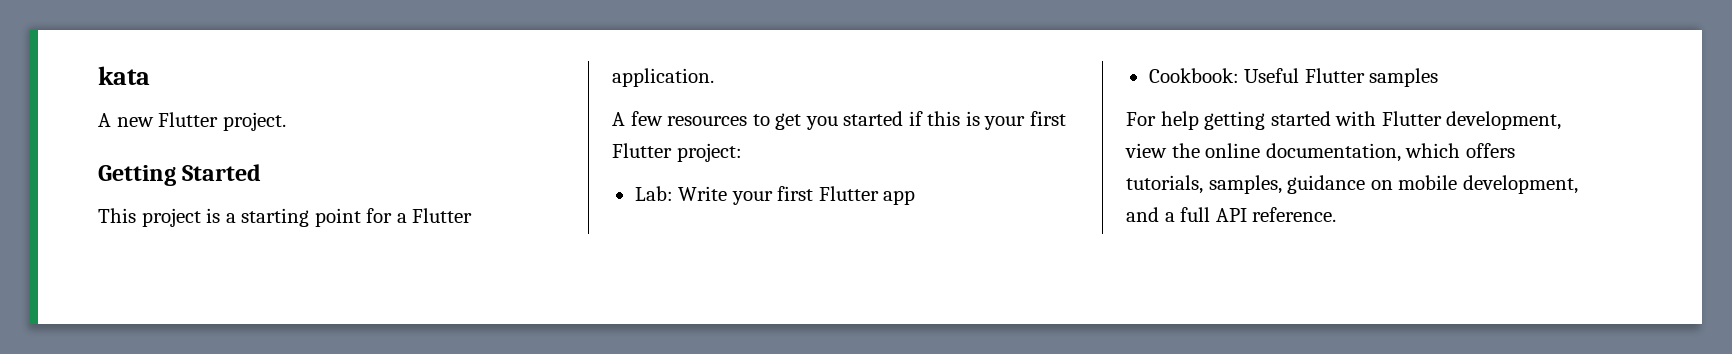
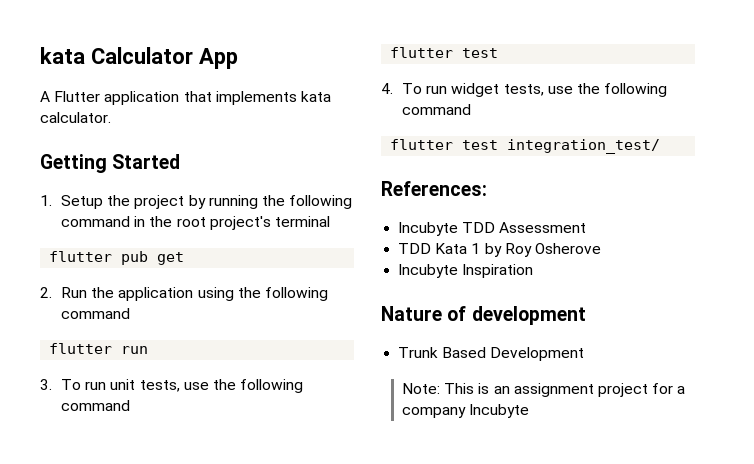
- kata
- A new Flutter project.
+ kata Calculator App
+ A Flutter application that implements kata calculator.
  Getting Started
- This project is a starting point for a Flutter application.
- A few resources to get you started if this is your first Flutter project:
- Lab: Write your first Flutter app
- Cookbook: Useful Flutter samples
- For help getting started with Flutter development, view the online documentation, which offers tutorials, samples, guidance on mobile development, and a full API reference.
+ 1. Setup the project by running the following command in the root project's terminal
+ flutter pub get
+ 2. Run the application using the following command
+ flutter run
+ 3. To run unit tests, use the following command
+ flutter test
+ 4. To run widget tests, use the following command
+ flutter test integration_test/
+ References:
+ Incubyte TDD Assessment
+ TDD Kata 1 by Roy Osherove
+ Incubyte Inspiration
+ Nature of development
+ Trunk Based Development
+ Note: This is an assignment project for a company Incubyte

